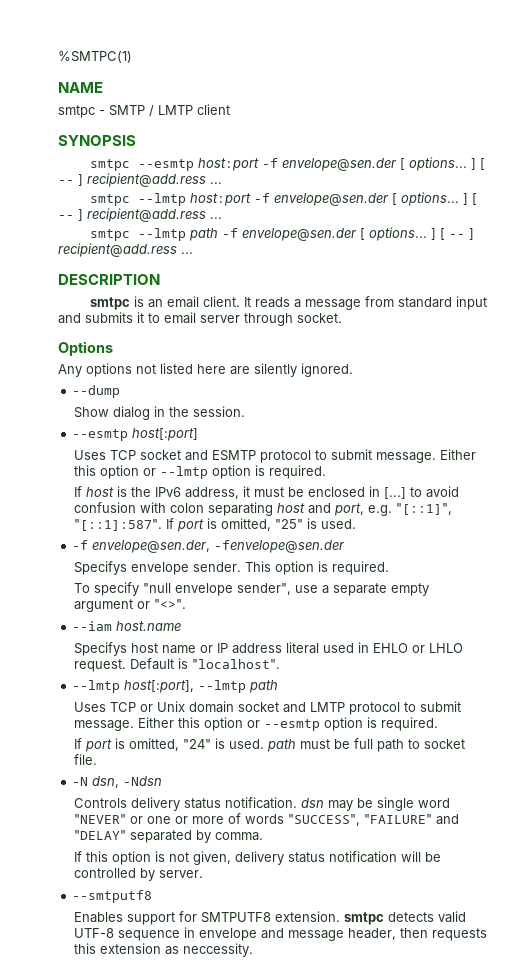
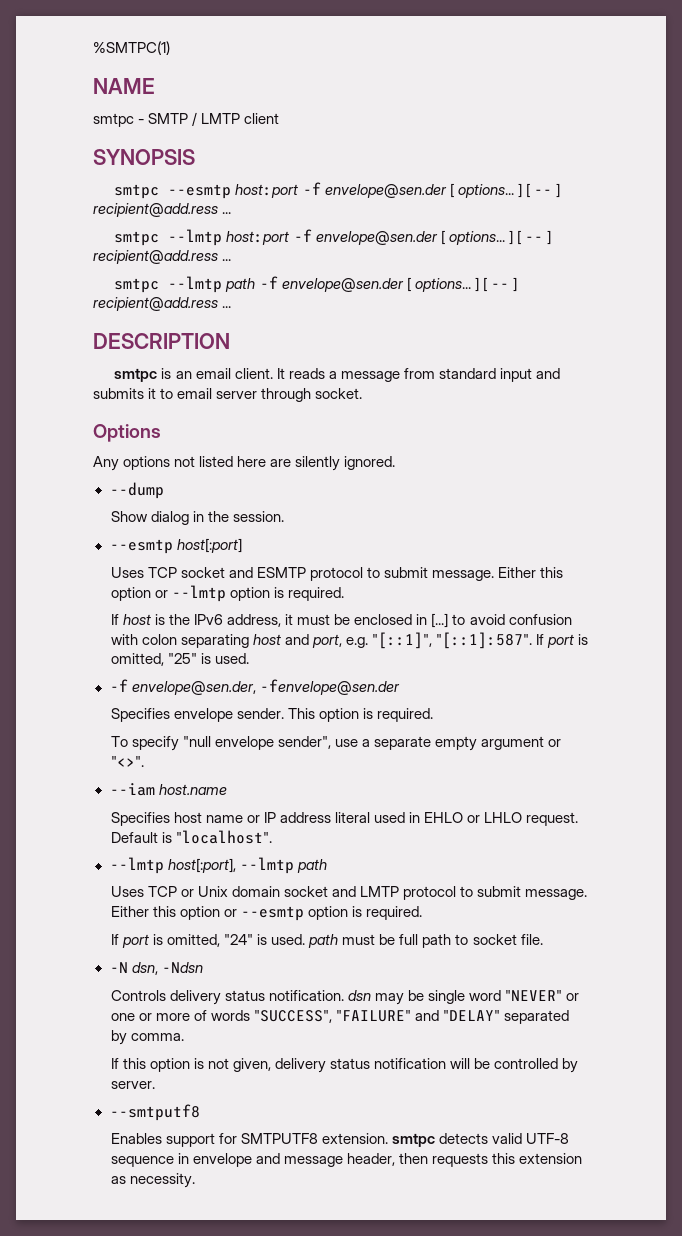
- Specifys envelope sender.
+ Specifies envelope sender.
- Specifys host name or IP address literal used in EHLO or LHLO request.
+ Specifies host name or IP address literal used in EHLO or LHLO request.
- Enables support for SMTPUTF8 extension. smtpc detects valid UTF-8 sequence in envelope and message header, then requests this extension as neccessity.
+ Enables support for SMTPUTF8 extension. smtpc detects valid UTF-8 sequence in envelope and message header, then requests this extension as necessity.

